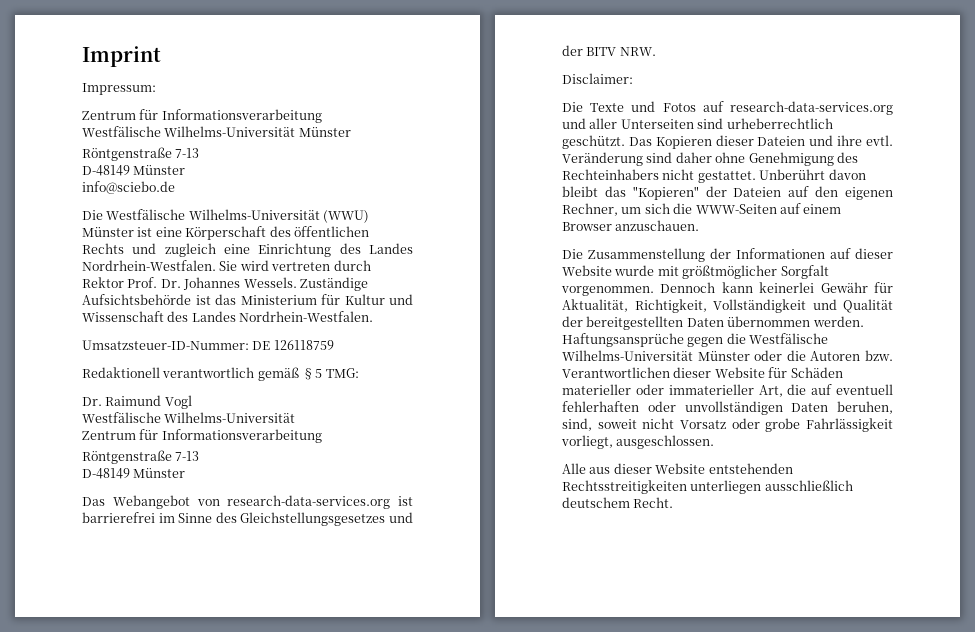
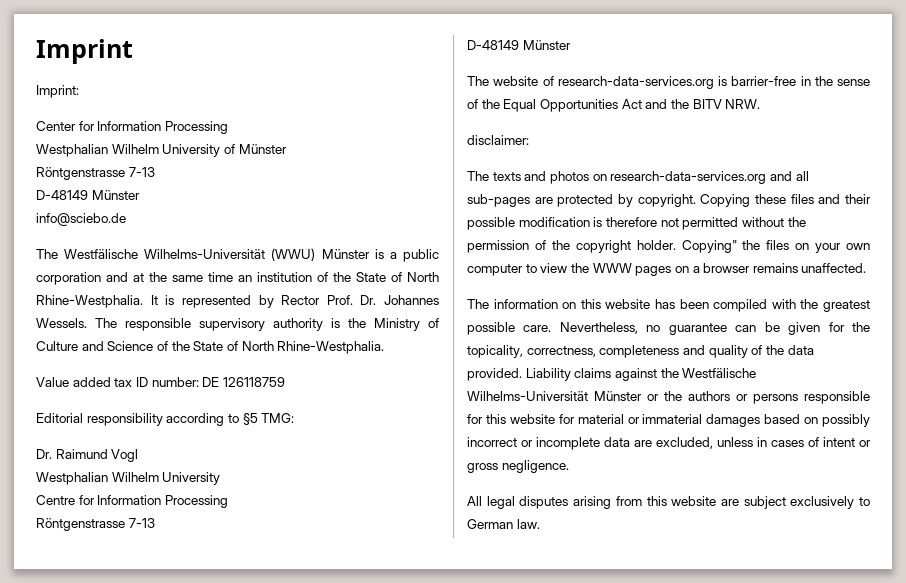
- Impressum:
- Zentrum für Informationsverarbeitung
- Westfälische Wilhelms-Universität Münster
- Röntgenstraße 7-13
+ Imprint:
+ Center for Information Processing
+ Westphalian Wilhelm University of Münster
+ Röntgenstrasse 7-13
- Die Westfälische Wilhelms-Universität (WWU) Münster ist eine Körperschaft des öffentlichen Rechts und zugleich eine Einrichtung des Landes Nordrhein-Westfalen. Sie wird vertreten durch Rektor Prof. Dr. Johannes Wessels. Zuständige Aufsichtsbehörde ist das Ministerium für Kultur und Wissenschaft des Landes Nordrhein-Westfalen.
- Umsatzsteuer-ID-Nummer: DE 126118759
- Redaktionell verantwortlich gemäß §5 TMG:
+ The Westfälische Wilhelms-Universität (WWU) Münster is a public corporation and at the same time an institution of the State of North Rhine-Westphalia. It is represented by Rector Prof. Dr. Johannes Wessels. The responsible supervisory authority is the Ministry of Culture and Science of the State of North Rhine-Westphalia.
+ Value added tax ID number: DE 126118759
+ Editorial responsibility according to §5 TMG:
  Dr. Raimund Vogl
- Westfälische Wilhelms-Universität
- Zentrum für Informationsverarbeitung
- Röntgenstraße 7-13
+ Westphalian Wilhelm University
+ Centre for Information Processing
+ Röntgenstrasse 7-13
  D-48149 Münster
- Das Webangebot von research-data-services.org ist barrierefrei im Sinne des Gleichstellungsgesetzes und der BITV NRW.
- Disclaimer:
- Die Texte und Fotos auf research-data-services.org und aller Unterseiten sind urheberrechtlich geschützt. Das Kopieren dieser Dateien und ihre evtl. Veränderung sind daher ohne Genehmigung des Rechteinhabers nicht gestattet. Unberührt davon bleibt das "Kopieren" der Dateien auf den eigenen Rechner, um sich die WWW-Seiten auf einem Browser anzuschauen.
- Die Zusammenstellung der Informationen auf dieser Website wurde mit größtmöglicher Sorgfalt vorgenommen. Dennoch kann keinerlei Gewähr für Aktualität, Richtigkeit, Vollständigkeit und Qualität der bereitgestellten Daten übernommen werden. Haftungsansprüche gegen die Westfälische Wilhelms-Universität Münster oder die Autoren bzw. Verantwortlichen dieser Website für Schäden materieller oder immaterieller Art, die auf eventuell fehlerhaften oder unvollständigen Daten beruhen, sind, soweit nicht Vorsatz oder grobe Fahrlässigkeit vorliegt, ausgeschlossen.
- Alle aus dieser Website entstehenden Rechtsstreitigkeiten unterliegen ausschließlich deutschem Recht.
+ The website of research-data-services.org is barrier-free in the sense of the Equal Opportunities Act and the BITV NRW.
+ disclaimer:
+ The texts and photos on research-data-services.org and all sub-pages are protected by copyright. Copying these files and their possible modification is therefore not permitted without the permission of the copyright holder. Copying" the files on your own computer to view the WWW pages on a browser remains unaffected.
+ The information on this website has been compiled with the greatest possible care. Nevertheless, no guarantee can be given for the topicality, correctness, completeness and quality of the data provided. Liability claims against the Westfälische Wilhelms-Universität Münster or the authors or persons responsible for this website for material or immaterial damages based on possibly incorrect or incomplete data are excluded, unless in cases of intent or gross negligence.
+ All legal disputes arising from this website are subject exclusively to German law.

